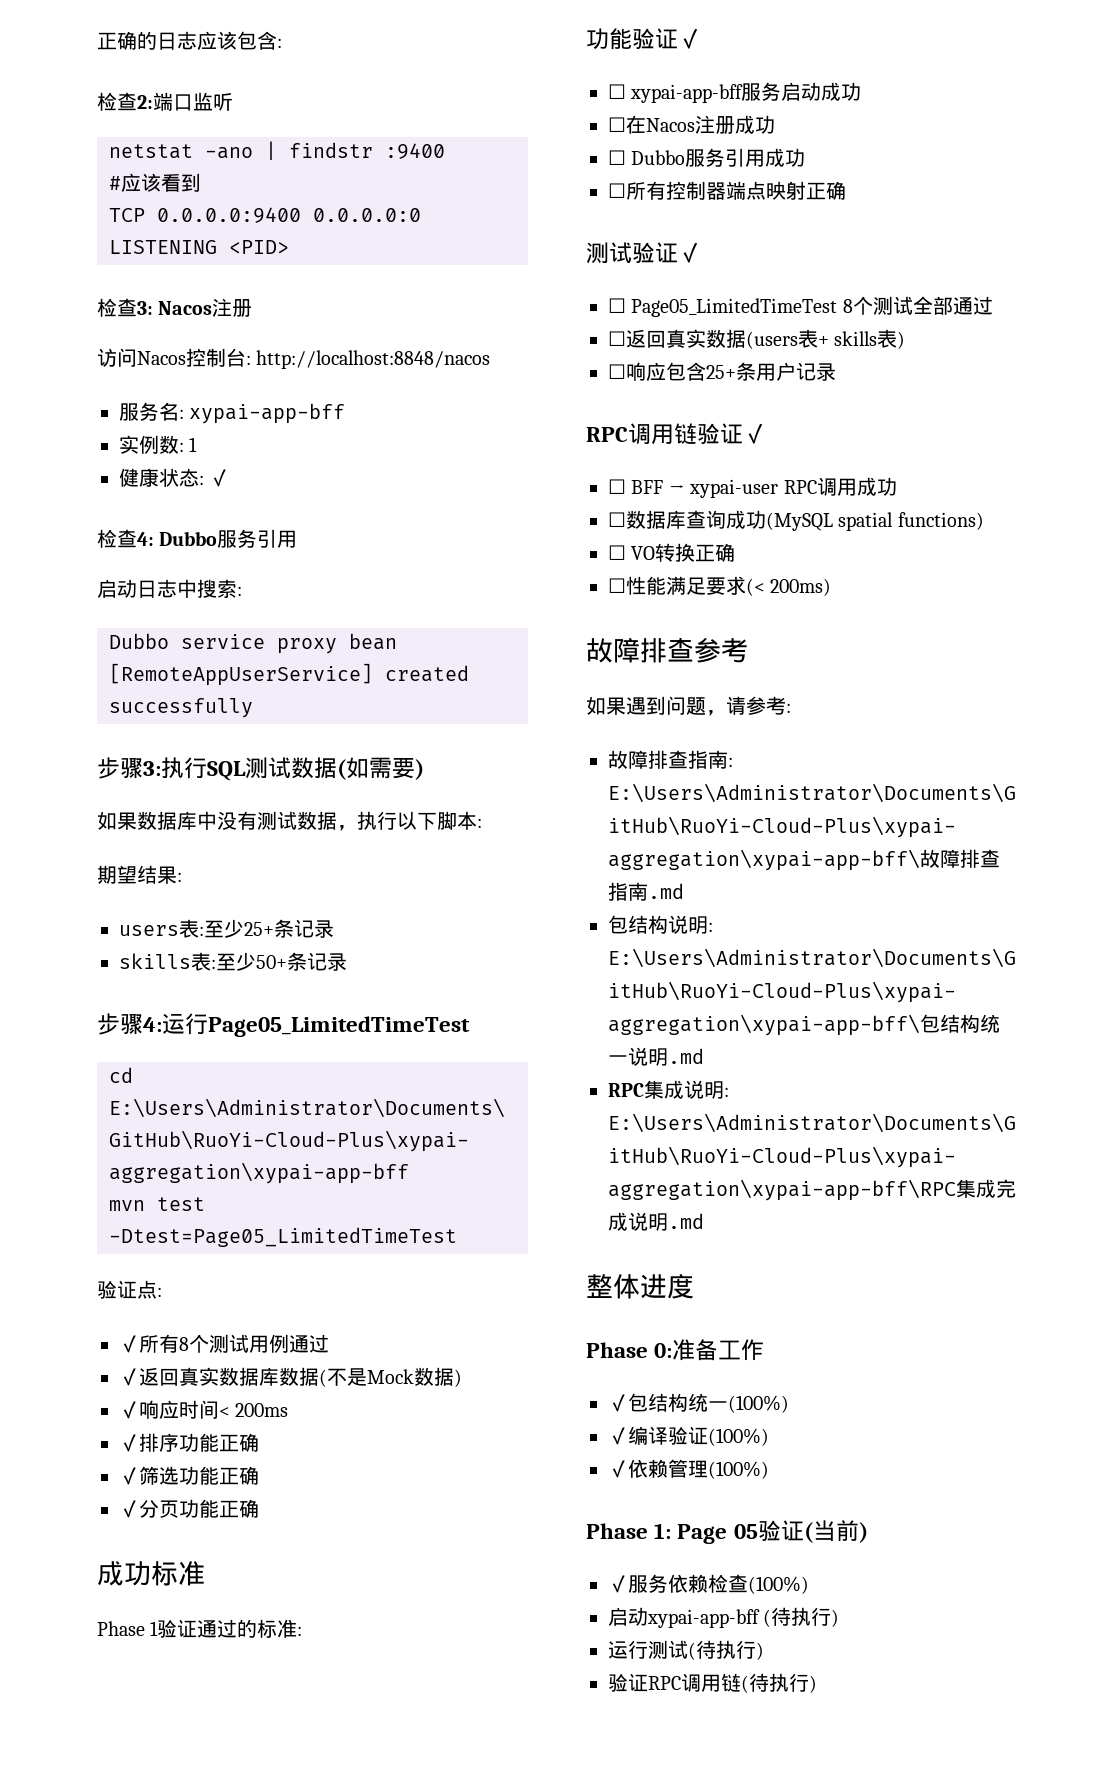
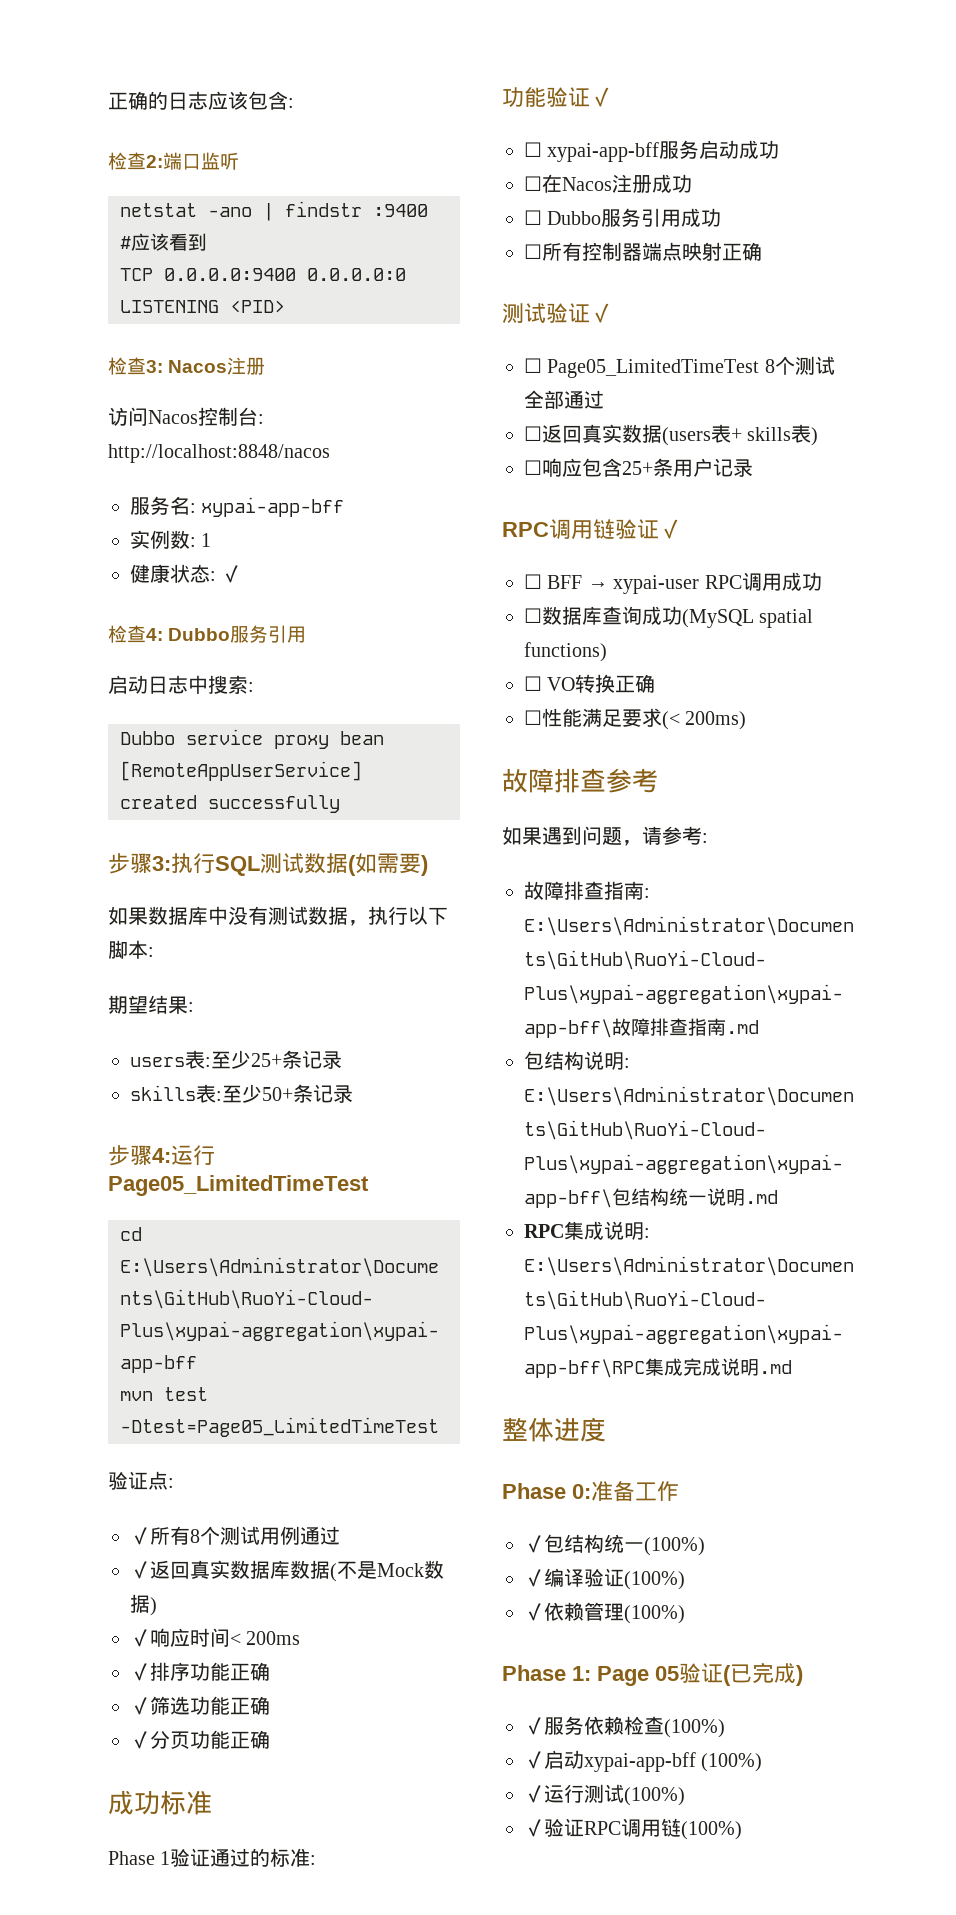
- Phase 1: Page 05验证(当前)
+ Phase 1: Page 05验证(已完成)
- 启动xypai-app-bff (待执行)
- 运行测试(待执行)
- 验证RPC调用链(待执行)
+ ✓启动xypai-app-bff (100%)
+ ✓运行测试(100%)
+ ✓验证RPC调用链(100%)

